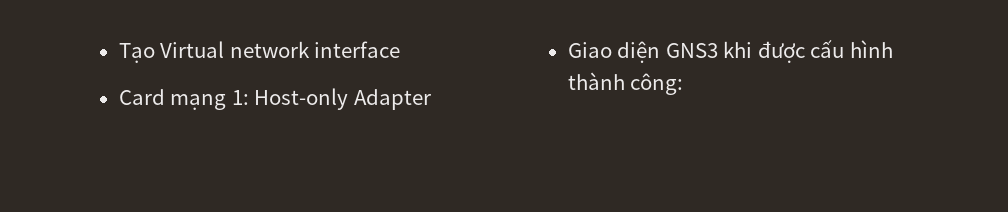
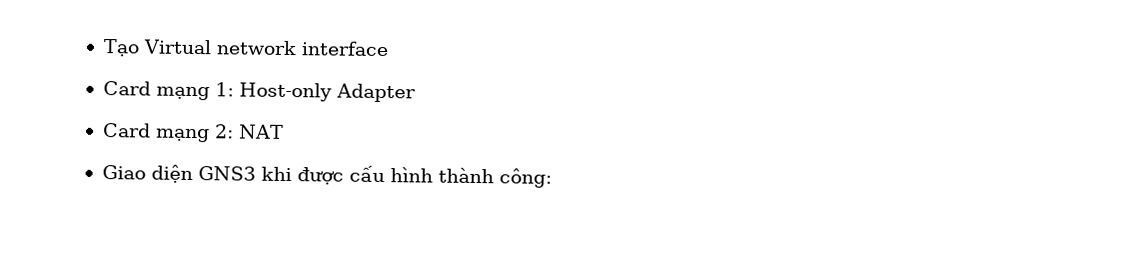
+ Card mạng 2: NAT

